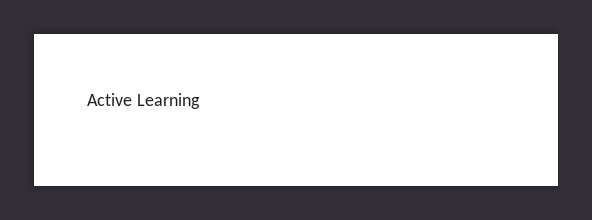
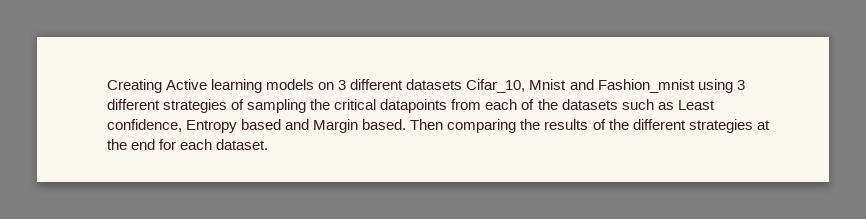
- Active Learning
+ Creating Active learning models on 3 different datasets Cifar_10, Mnist and Fashion_mnist using 3 different strategies of sampling the critical datapoints from each of the datasets such as Least confidence, Entropy based and Margin based. Then comparing the results of the different strategies at the end for each dataset.

